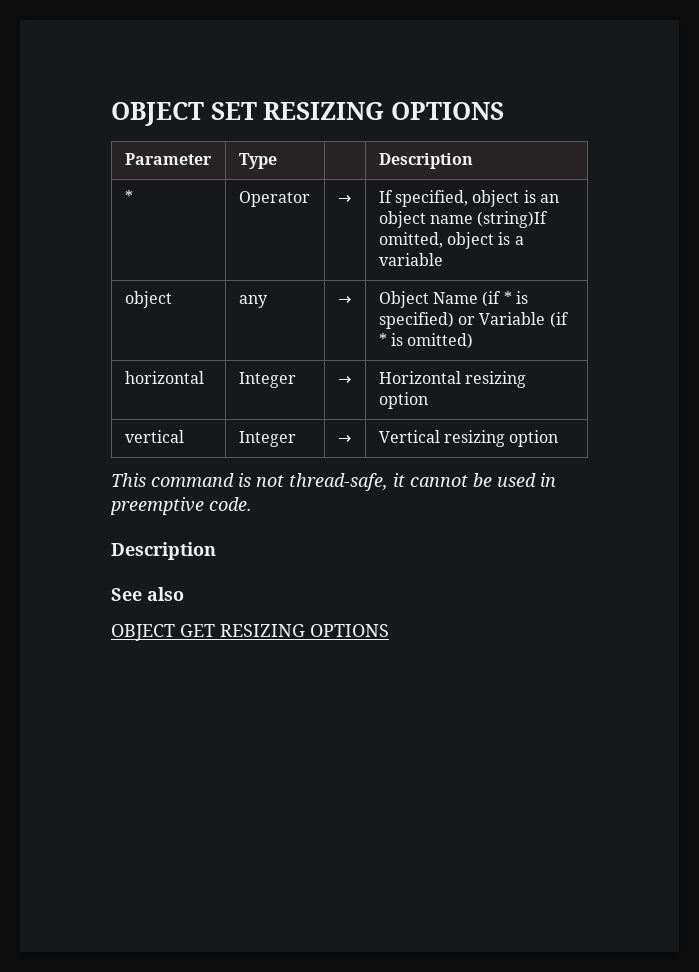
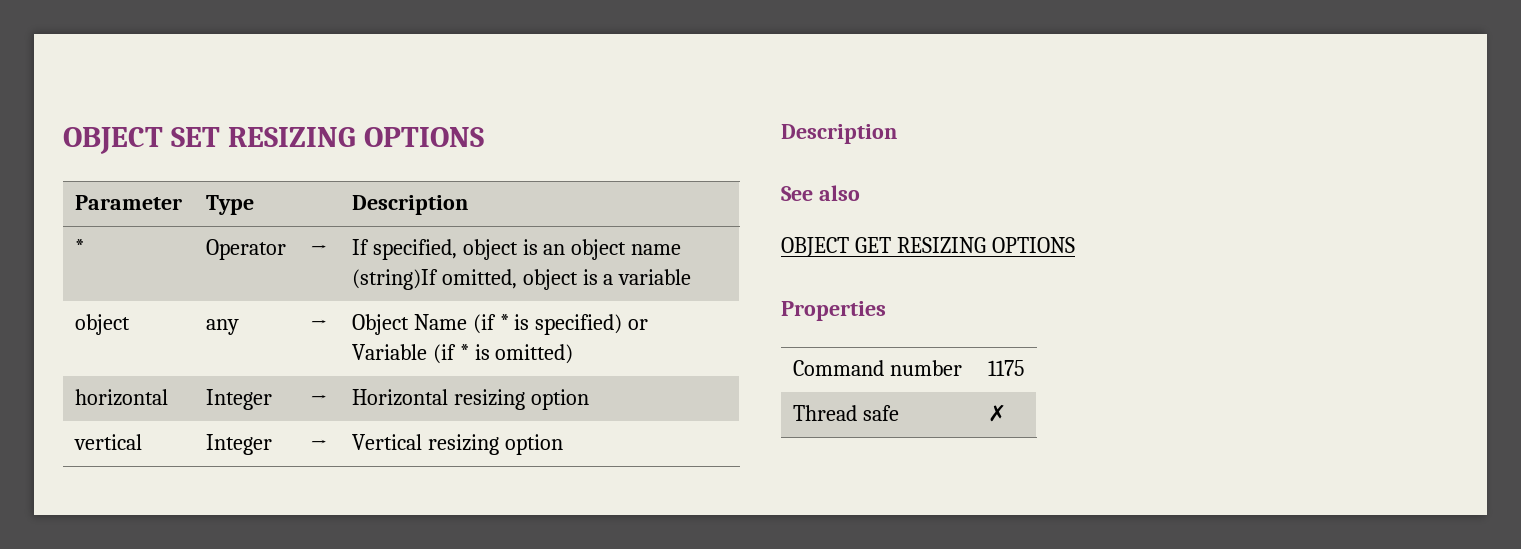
- This command is not thread-safe, it cannot be used in preemptive code.
+ Properties
+ Command number | 1175
+ Thread safe | ✗

